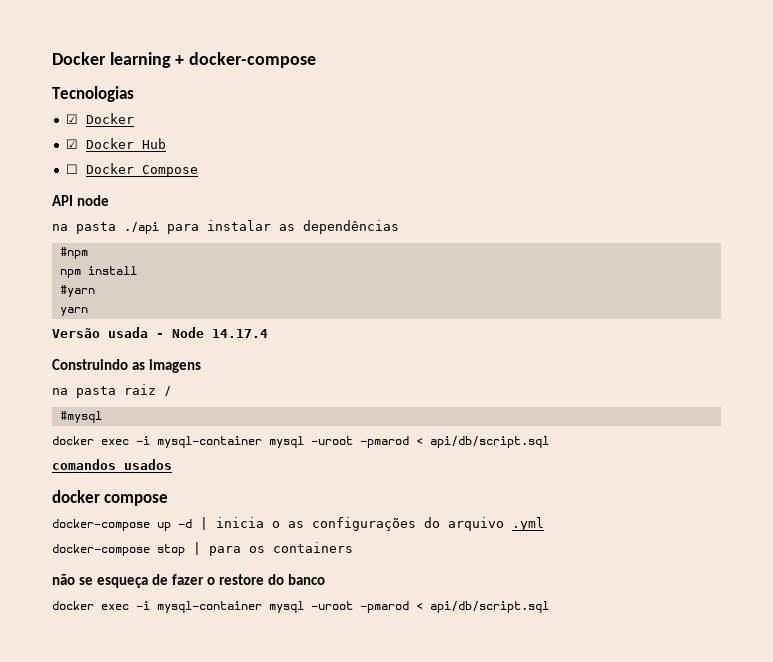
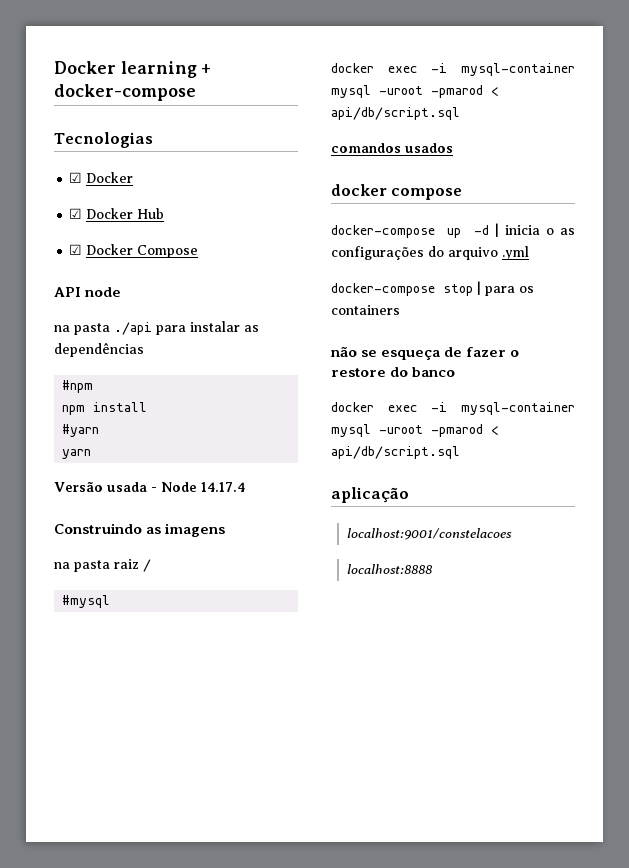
- ☐ Docker Compose
+ ☑ Docker Compose
+ aplicação
+ localhost:9001/constelacoes
+ localhost:8888

